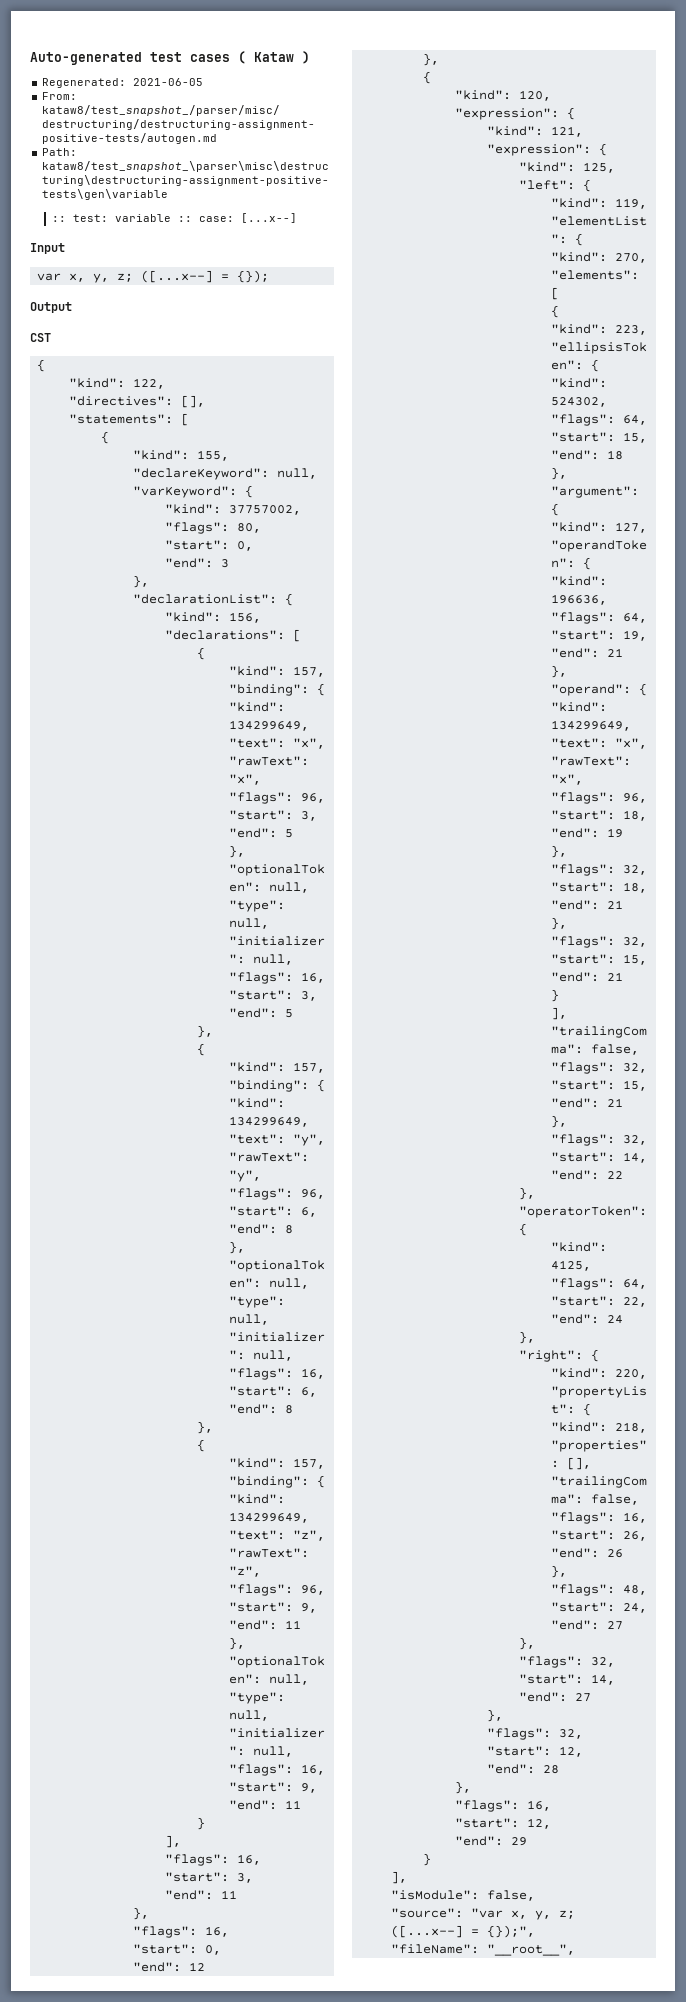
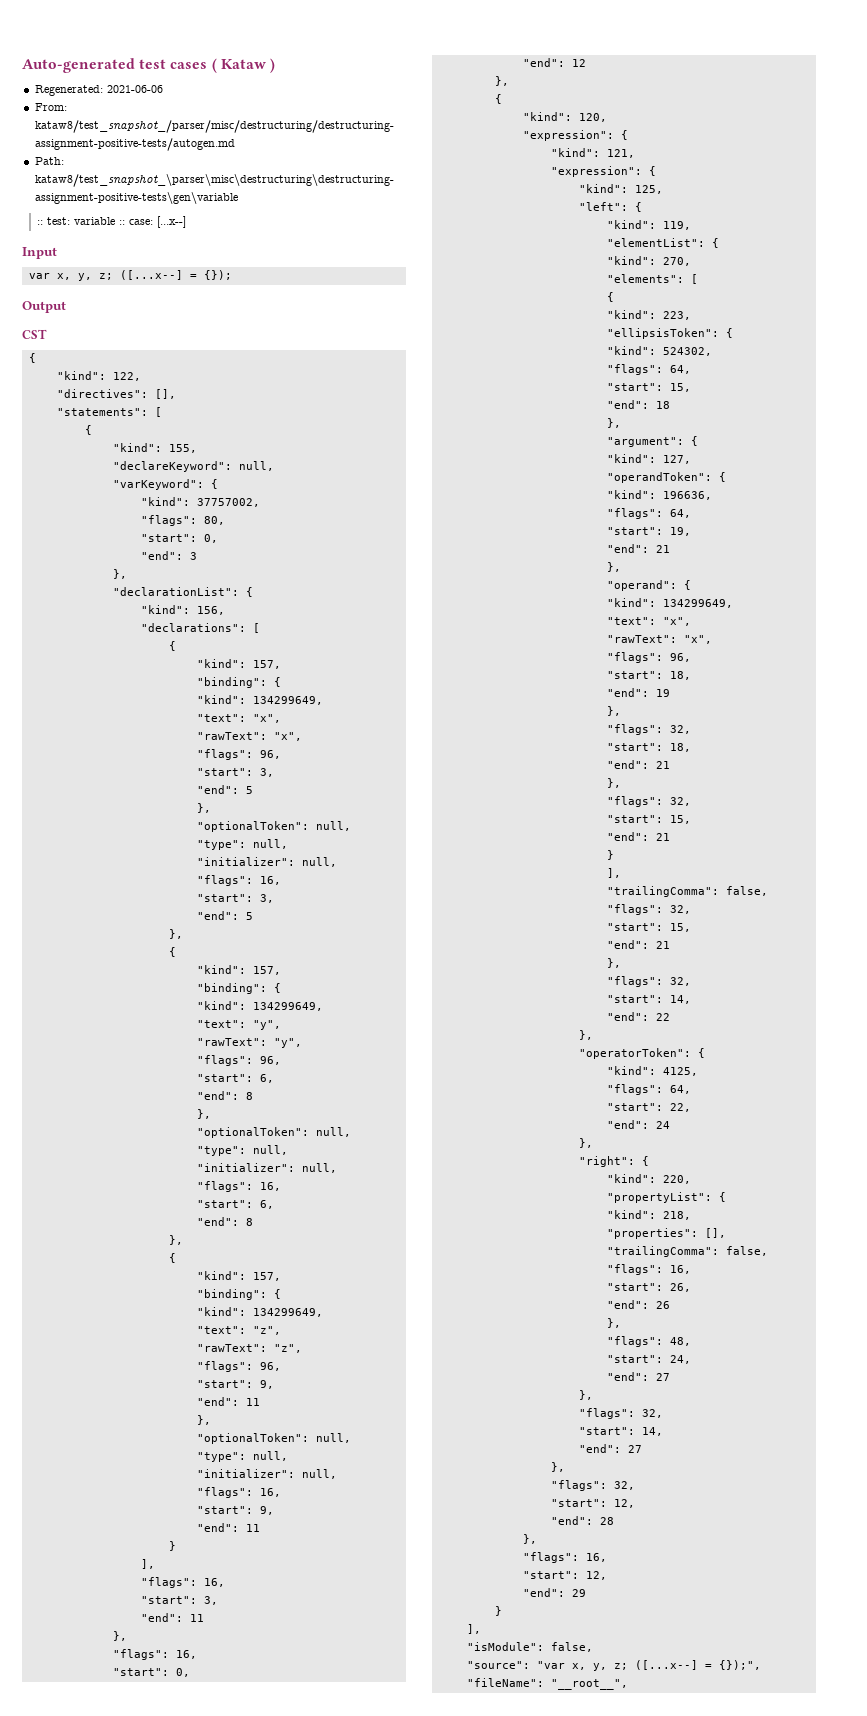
- Regenerated: 2021-06-05
+ Regenerated: 2021-06-06

